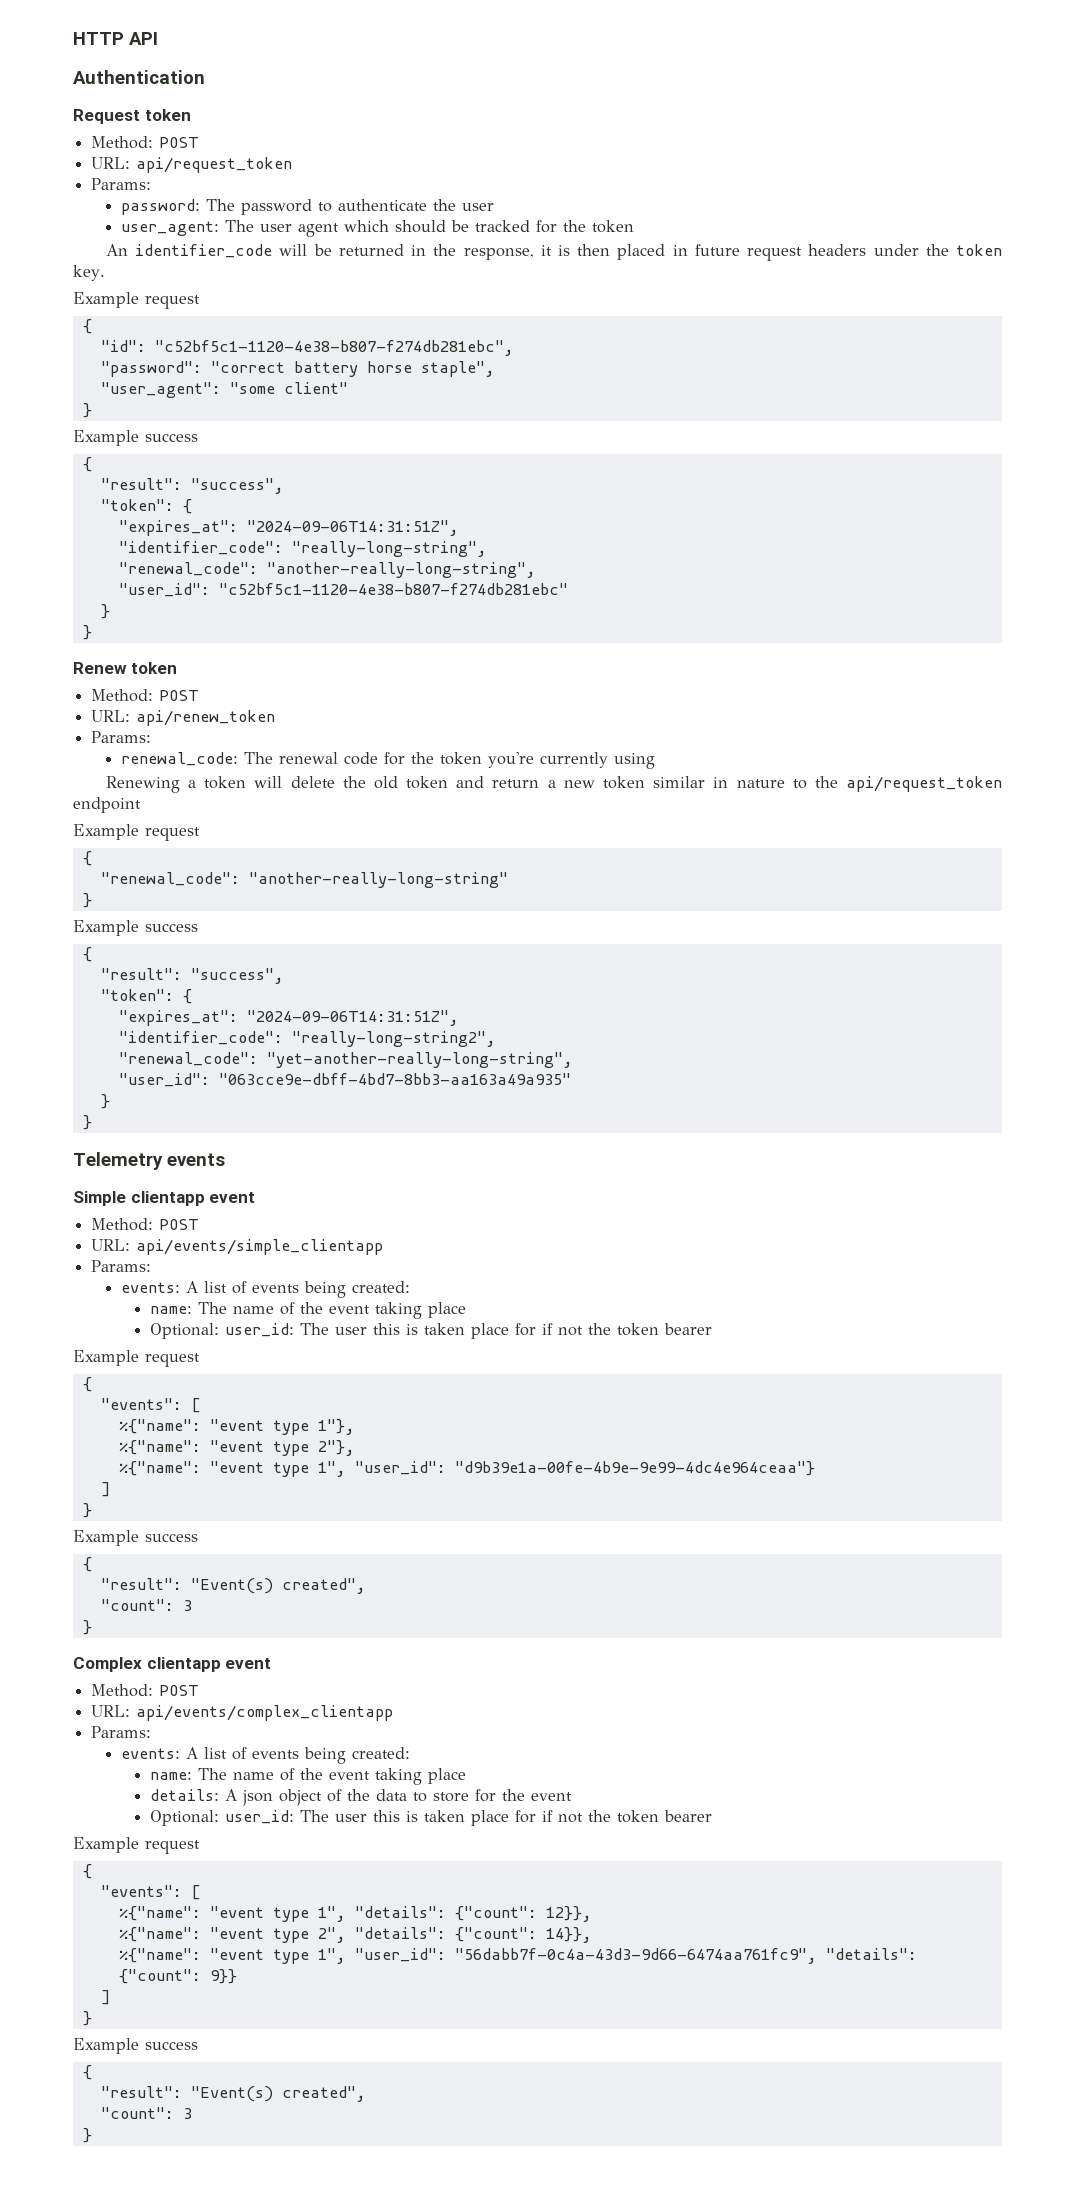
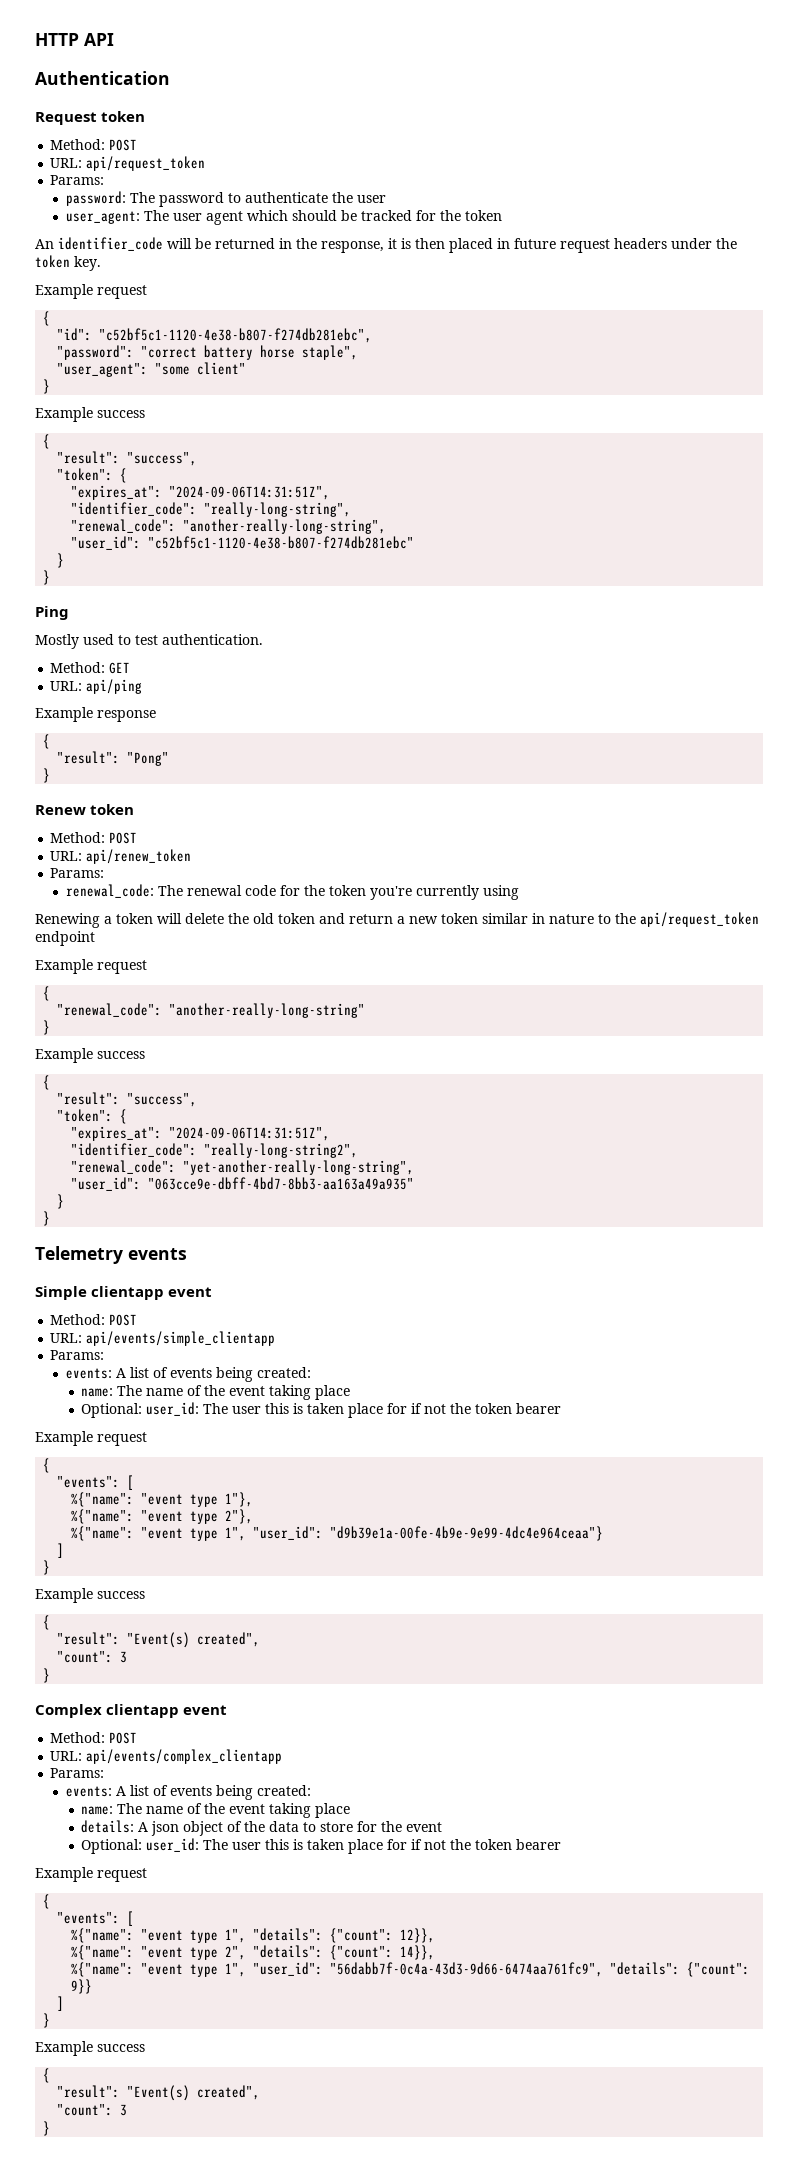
+ Ping
+ Mostly used to test authentication.
+ Method: GET
+ URL: api/ping
+ Example response
+ {
+ "result": "Pong"
+ }

